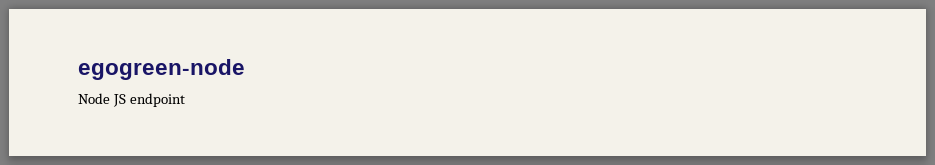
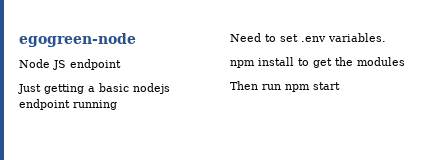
+ Just getting a basic nodejs endpoint running
+ Need to set .env variables.
+ npm install to get the modules
+ Then run npm start

